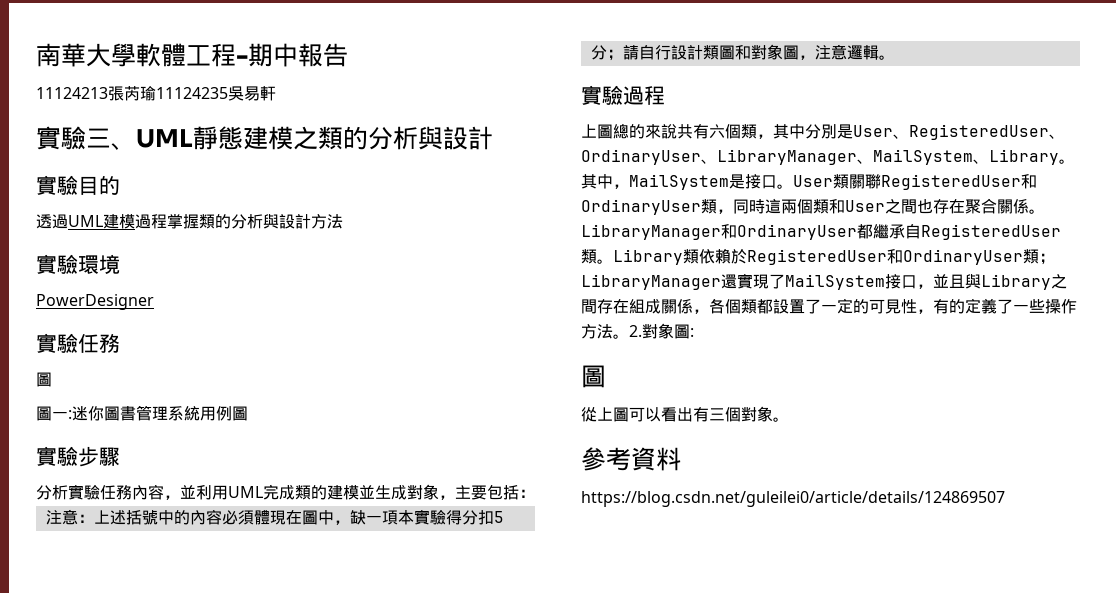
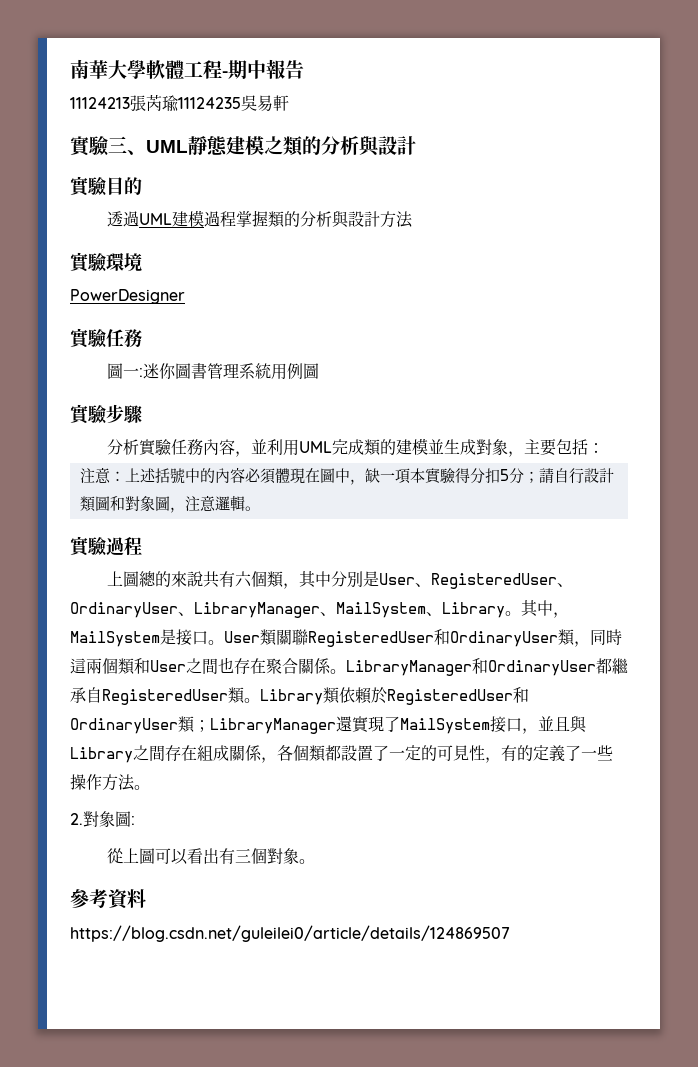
  PowerDesigner
  實驗任務
- 圖
- Library類依賴於RegisteredUser和OrdinaryUser類；LibraryManager還實現了MailSystem接口，並且與Library之間存在組成關係，各個類都設置了一定的可見性，有的定義了一些操作方法。2.對象圖:
- 圖
+ Library類依賴於RegisteredUser和OrdinaryUser類；LibraryManager還實現了MailSystem接口，並且與Library之間存在組成關係，各個類都設置了一定的可見性，有的定義了一些操作方法。
+ 2.對象圖:

